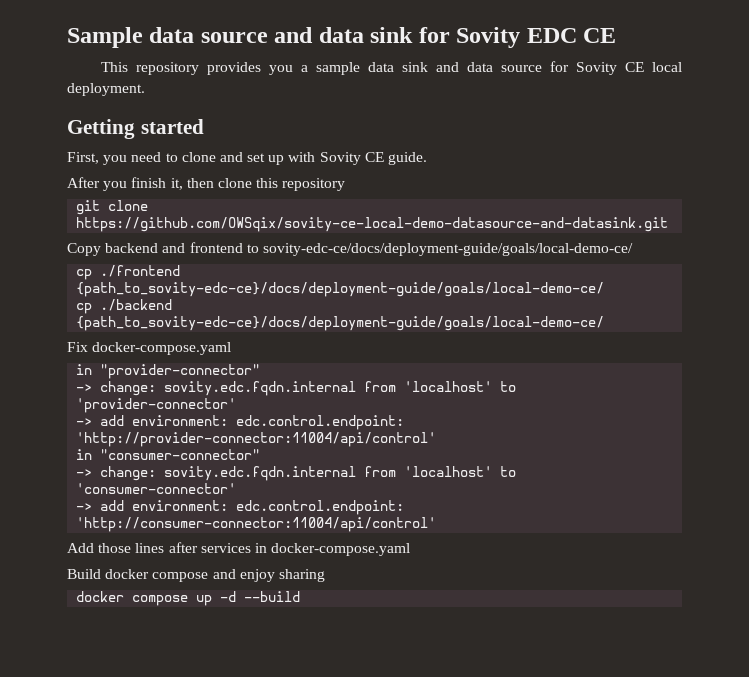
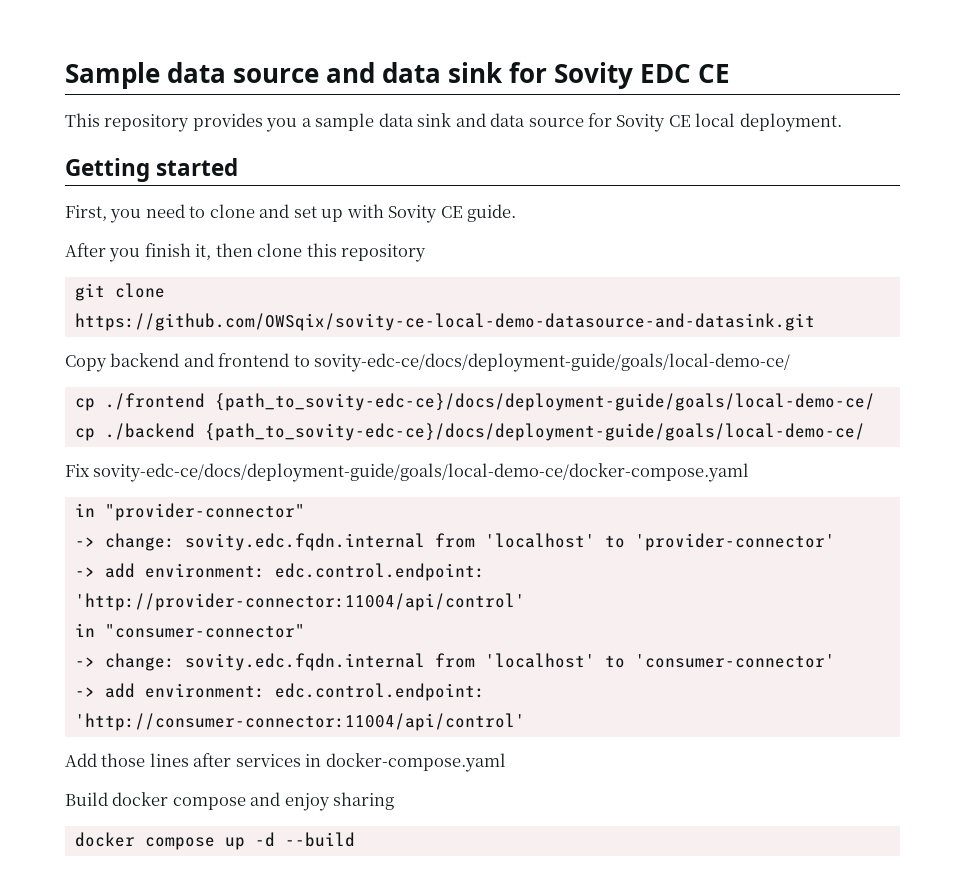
- Fix docker-compose.yaml
+ Fix sovity-edc-ce/docs/deployment-guide/goals/local-demo-ce/docker-compose.yaml

